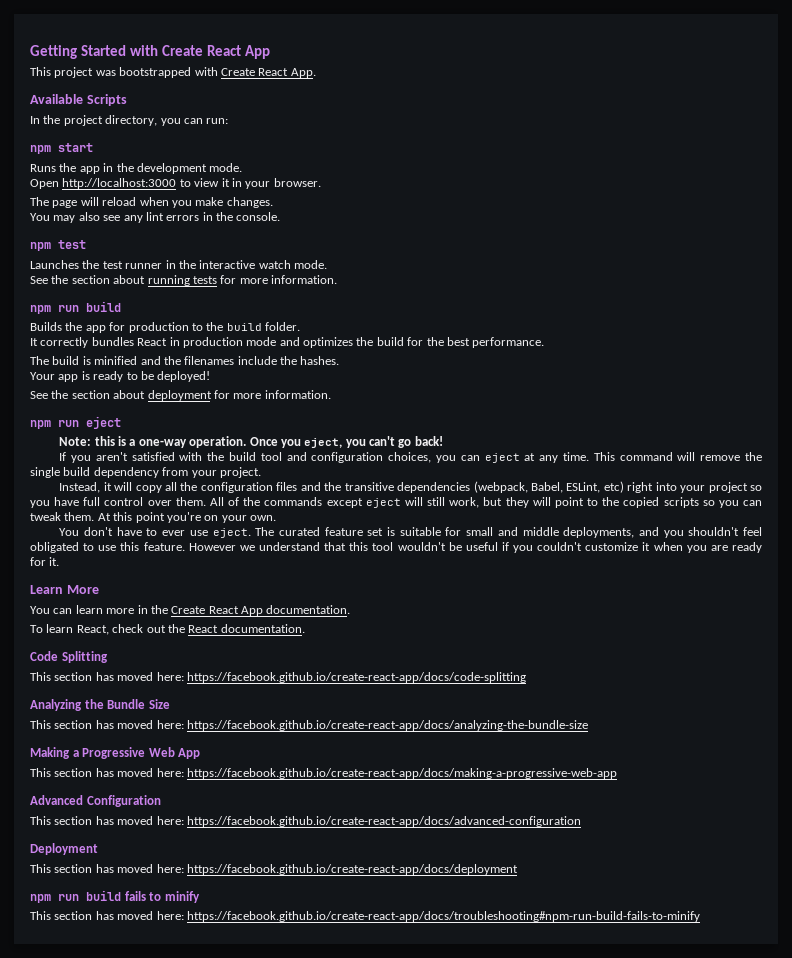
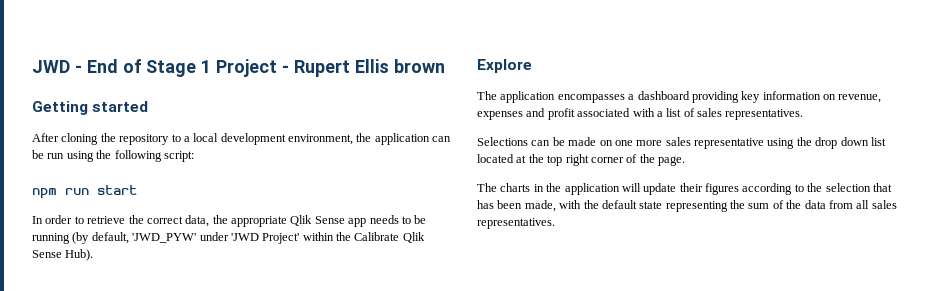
- Getting Started with Create React App
- This project was bootstrapped with Create React App.
- Available Scripts
- In the project directory, you can run:
- npm start
- Runs the app in the development mode.
- Open http://localhost:3000 to view it in your browser.
- The page will reload when you make changes.
- You may also see any lint errors in the console.
- npm test
- Launches the test runner in the interactive watch mode.
- See the section about running tests for more information.
- npm run build
- Builds the app for production to the build folder.
- It correctly bundles React in production mode and optimizes the build for the best performance.
- The build is minified and the filenames include the hashes.
- Your app is ready to be deployed!
- See the section about deployment for more information.
- npm run eject
- Note: this is a one-way operation. Once you eject, you can't go back!
- If you aren't satisfied with the build tool and configuration choices, you can eject at any time. This command will remove the single build dependency from your project.
- Instead, it will copy all the configuration files and the transitive dependencies (webpack, Babel, ESLint, etc) right into your project so you have full control over them. All of the commands except eject will still work, but they will point to the copied scripts so you can tweak them. At this point you're on your own.
- You don't have to ever use eject. The curated feature set is suitable for small and middle deployments, and you shouldn't feel obligated to use this feature. However we understand that this tool wouldn't be useful if you couldn't customize it when you are ready for it.
- Learn More
- You can learn more in the Create React App documentation.
- To learn React, check out the React documentation.
- Code Splitting
- This section has moved here: https://facebook.github.io/create-react-app/docs/code-splitting
- Analyzing the Bundle Size
- This section has moved here: https://facebook.github.io/create-react-app/docs/analyzing-the-bundle-size
- Making a Progressive Web App
- This section has moved here: https://facebook.github.io/create-react-app/docs/making-a-progressive-web-app
- Advanced Configuration
- This section has moved here: https://facebook.github.io/create-react-app/docs/advanced-configuration
- Deployment
- This section has moved here: https://facebook.github.io/create-react-app/docs/deployment
- npm run build fails to minify
- This section has moved here: https://facebook.github.io/create-react-app/docs/troubleshooting#npm-run-build-fails-to-minify
+ JWD - End of Stage 1 Project - Rupert Ellis brown
+ Getting started
+ After cloning the repository to a local development environment, the application can be run using the following script:
+ npm run start
+ In order to retrieve the correct data, the appropriate Qlik Sense app needs to be running (by default, 'JWD_PYW' under 'JWD Project' within the Calibrate Qlik Sense Hub).
+ Explore
+ The application encompasses a dashboard providing key information on revenue, expenses and profit associated with a list of sales representatives.
+ Selections can be made on one more sales representative using the drop down list located at the top right corner of the page.
+ The charts in the application will update their figures according to the selection that has been made, with the default state representing the sum of the data from all sales representatives.

